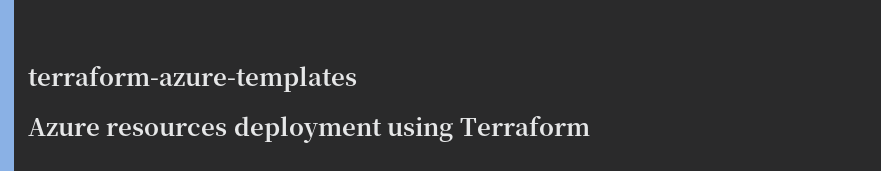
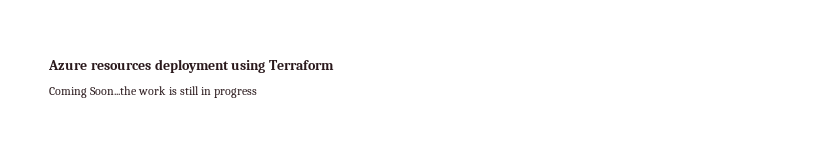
- terraform-azure-templates
+ Coming Soon...the work is still in progress

